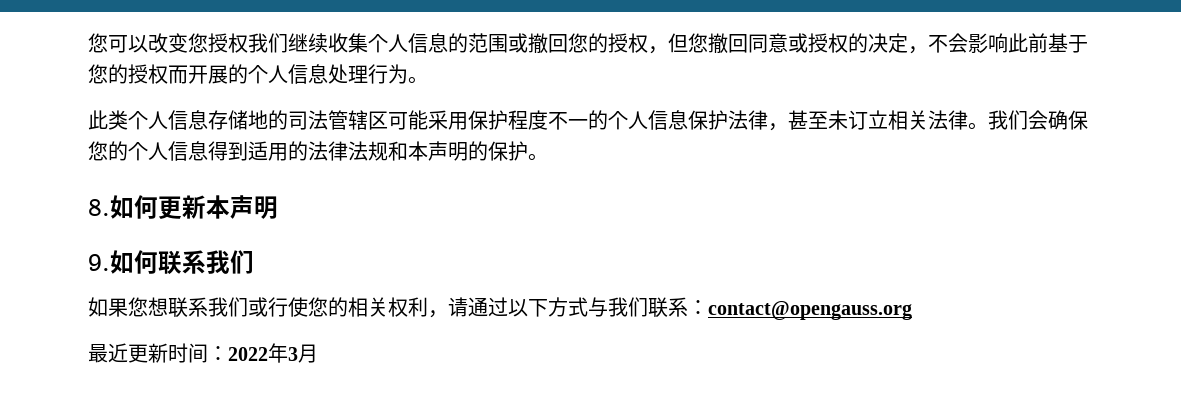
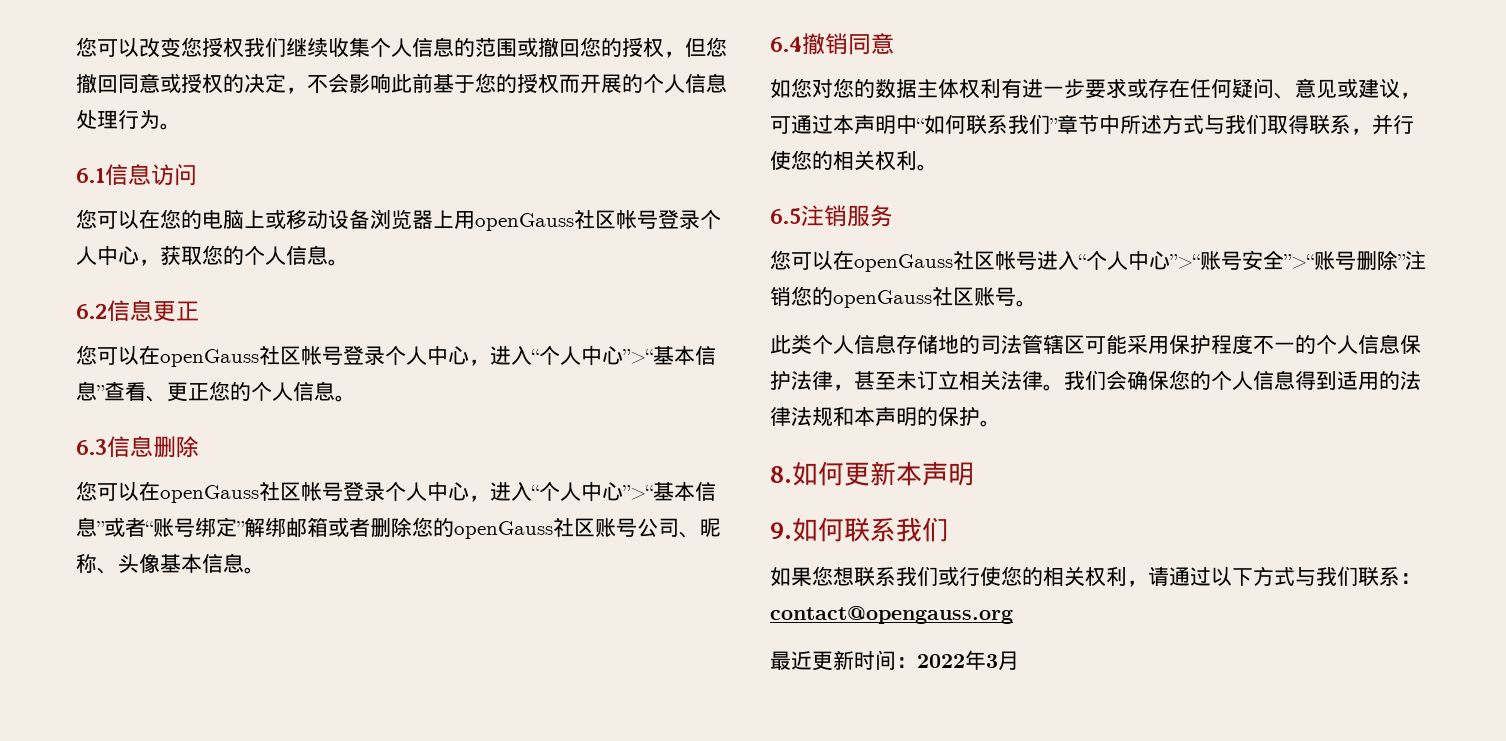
+ 6.1信息访问
+ 您可以在您的电脑上或移动设备浏览器上用openGauss社区帐号登录个人中心，获取您的个人信息。
+ 6.2信息更正
+ 您可以在openGauss社区帐号登录个人中心，进入“个人中心”>“基本信息”查看、更正您的个人信息。
+ 6.3信息删除
+ 您可以在openGauss社区帐号登录个人中心，进入“个人中心”>“基本信息”或者“账号绑定”解绑邮箱或者删除您的openGauss社区账号公司、昵称、头像基本信息。
+ 6.4撤销同意
+ 如您对您的数据主体权利有进一步要求或存在任何疑问、意见或建议，可通过本声明中“如何联系我们”章节中所述方式与我们取得联系，并行使您的相关权利。
+ 6.5注销服务
+ 您可以在openGauss社区帐号进入“个人中心”>“账号安全”>“账号删除”注销您的openGauss社区账号。

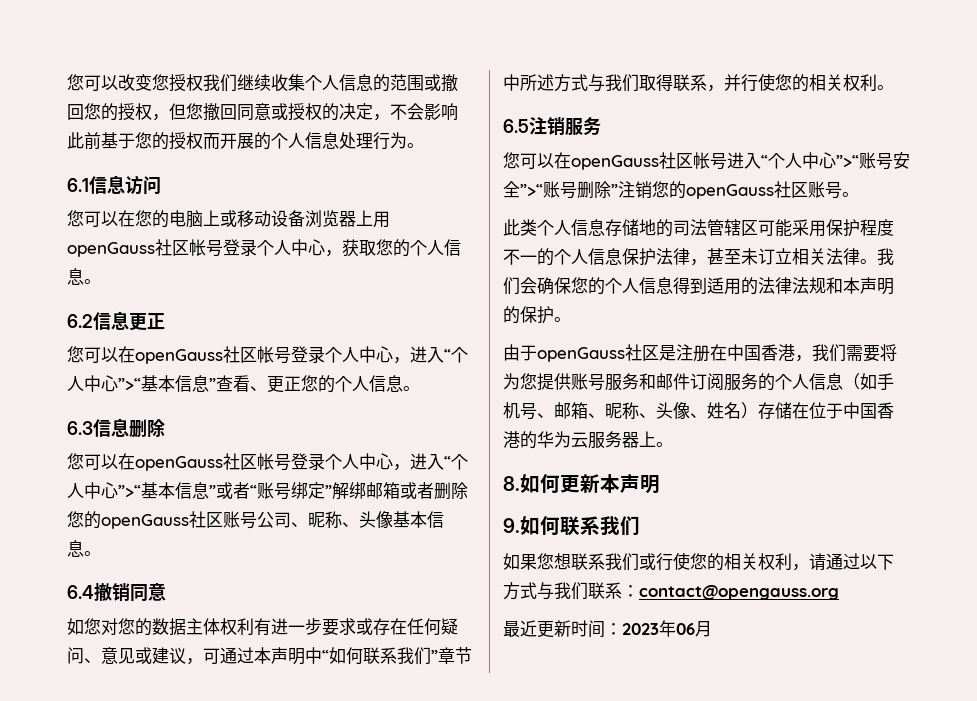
+ 由于openGauss社区是注册在中国香港，我们需要将为您提供账号服务和邮件订阅服务的个人信息（如手机号、邮箱、昵称、头像、姓名）存储在位于中国香港的华为云服务器上。
- 最近更新时间：2022年3月
+ 最近更新时间：2023年06月

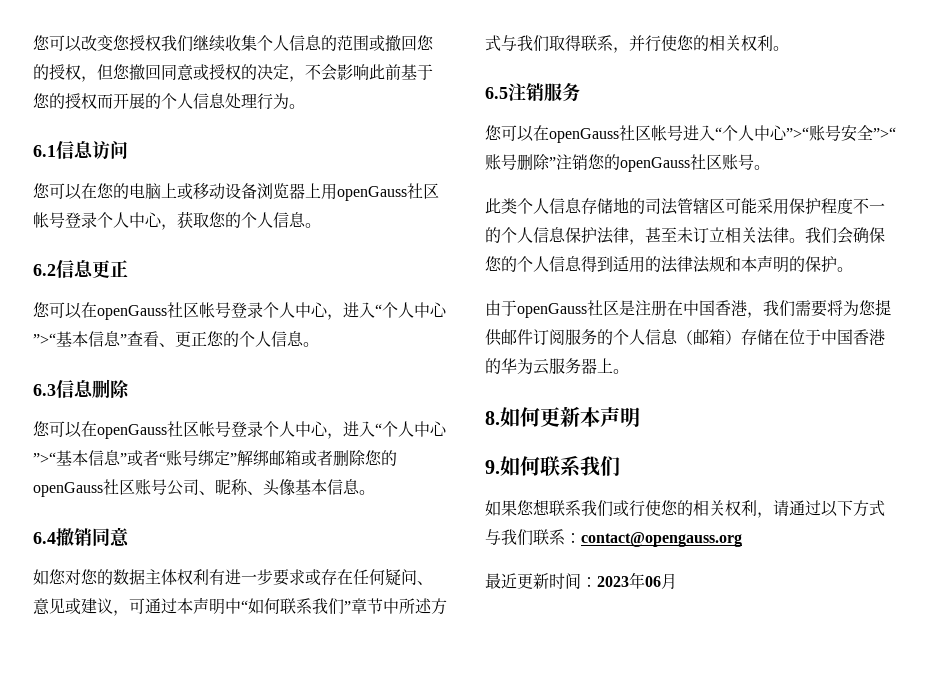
- 由于openGauss社区是注册在中国香港，我们需要将为您提供账号服务和邮件订阅服务的个人信息（如手机号、邮箱、昵称、头像、姓名）存储在位于中国香港的华为云服务器上。
+ 由于openGauss社区是注册在中国香港，我们需要将为您提供邮件订阅服务的个人信息（邮箱）存储在位于中国香港的华为云服务器上。

